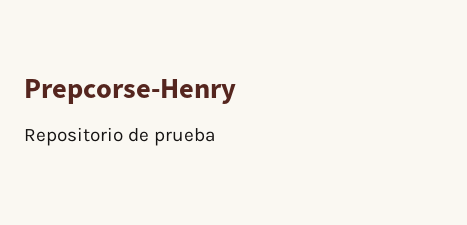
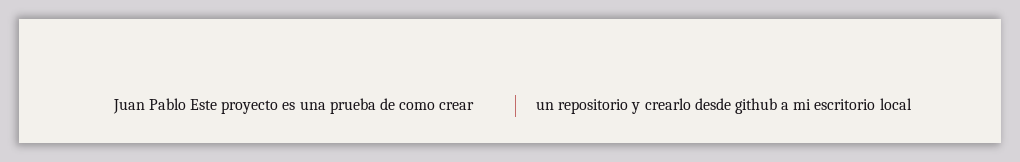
- Prepcorse-Henry
- Repositorio de prueba
+ Juan Pablo Este proyecto es una prueba de como crear un repositorio y crearlo desde github a mi escritorio local

